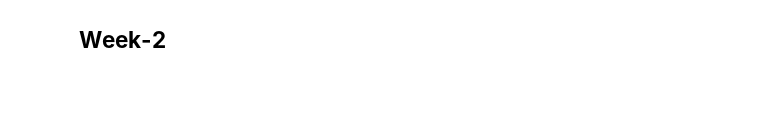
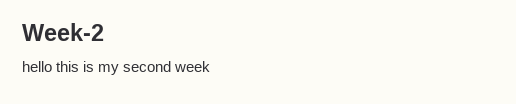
+ hello this is my second week

